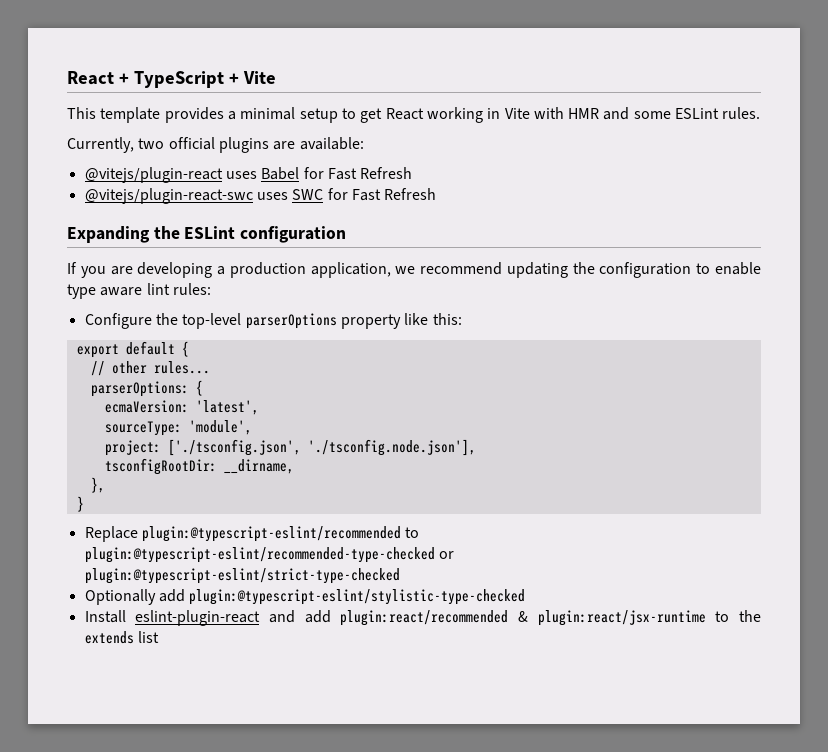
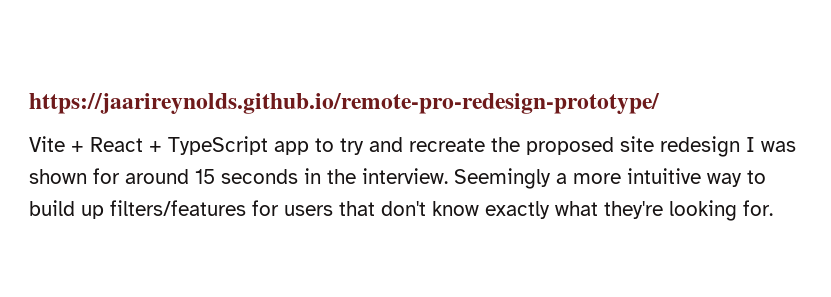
- React + TypeScript + Vite
- This template provides a minimal setup to get React working in Vite with HMR and some ESLint rules.
- Currently, two official plugins are available:
- @vitejs/plugin-react uses Babel for Fast Refresh
- @vitejs/plugin-react-swc uses SWC for Fast Refresh
- Expanding the ESLint configuration
- If you are developing a production application, we recommend updating the configuration to enable type aware lint rules:
- Configure the top-level parserOptions property like this:
- export default {
- // other rules...
- parserOptions: {
- ecmaVersion: 'latest',
- sourceType: 'module',
- project: ['./tsconfig.json', './tsconfig.node.json'],
- tsconfigRootDir: __dirname,
- },
- }
- Replace plugin:@typescript-eslint/recommended to plugin:@typescript-eslint/recommended-type-checked or plugin:@typescript-eslint/strict-type-checked
- Optionally add plugin:@typescript-eslint/stylistic-type-checked
- Install eslint-plugin-react and add plugin:react/recommended & plugin:react/jsx-runtime to the extends list
+ https://jaarireynolds.github.io/remote-pro-redesign-prototype/
+ Vite + React + TypeScript app to try and recreate the proposed site redesign I was shown for around 15 seconds in the interview. Seemingly a more intuitive way to build up filters/features for users that don't know exactly what they're looking for.

